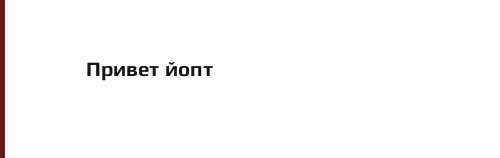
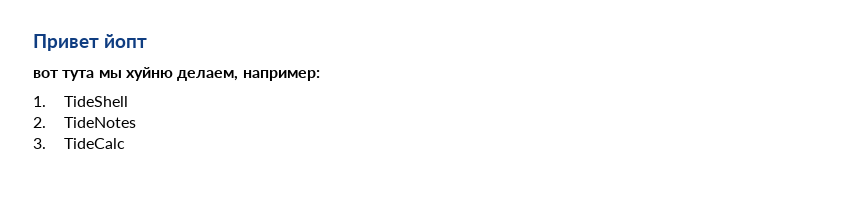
+ вот тута мы хуйню делаем, например:
+ 1. TideShell
+ 2. TideNotes
+ 3. TideCalc

